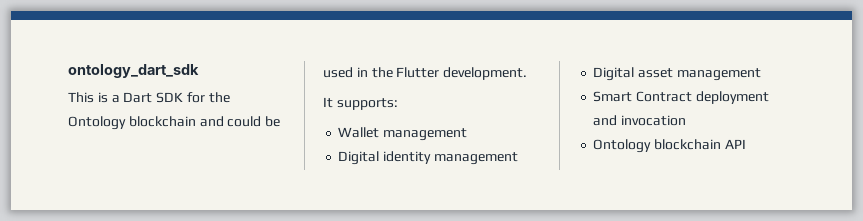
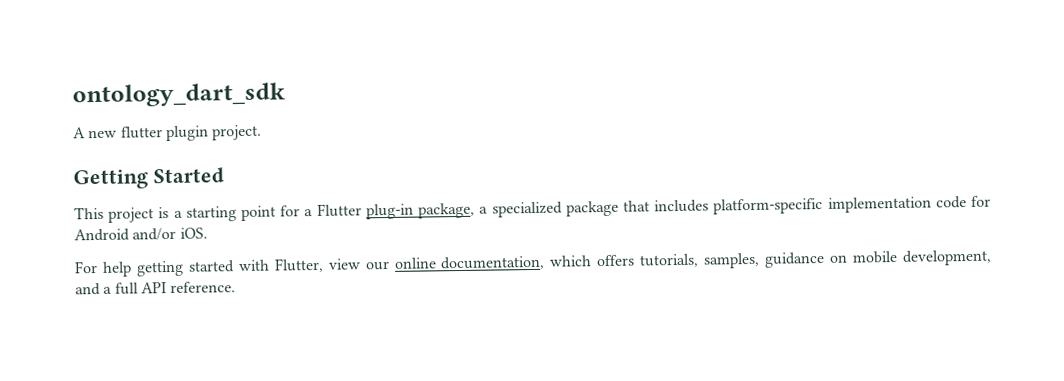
+ A new flutter plugin project.
+ Getting Started
- This is a Dart SDK for the Ontology blockchain and could be used in the Flutter development.
- It supports:
- Wallet management
- Digital identity management
- Digital asset management
- Smart Contract deployment and invocation
- Ontology blockchain API
+ This project is a starting point for a Flutter plug-in package, a specialized package that includes platform-specific implementation code for Android and/or iOS.
+ For help getting started with Flutter, view our online documentation, which offers tutorials, samples, guidance on mobile development, and a full API reference.

